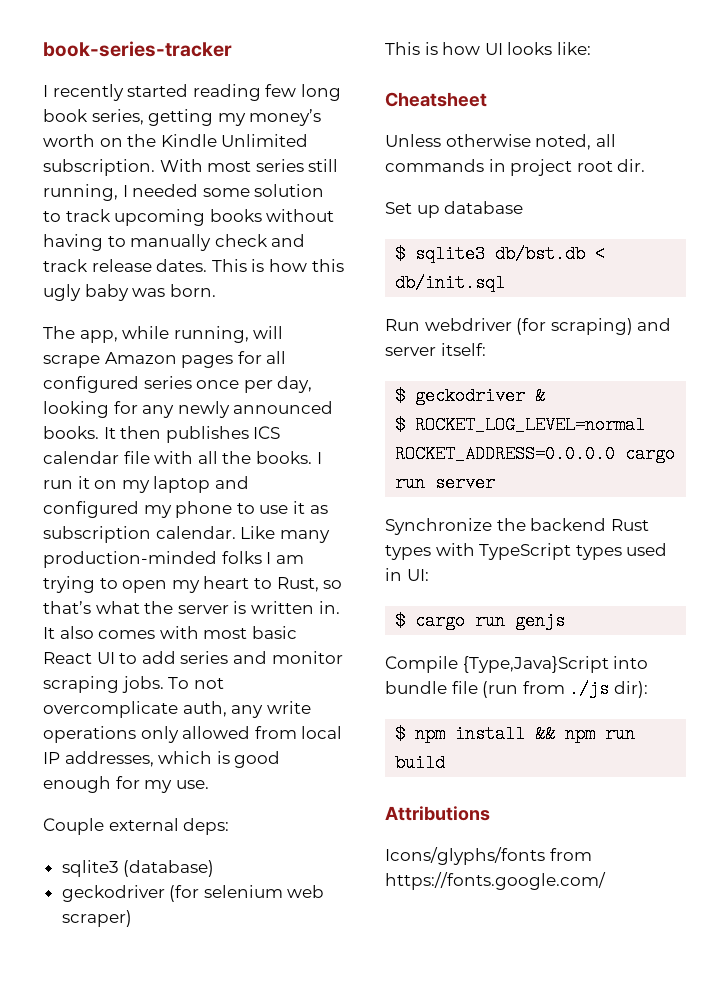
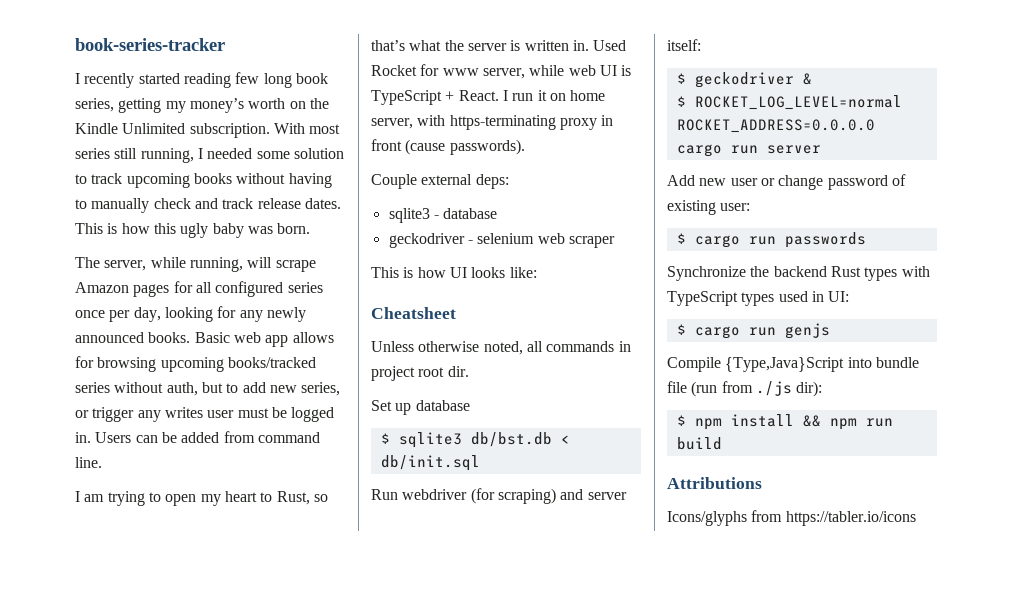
- The app, while running, will scrape Amazon pages for all configured series once per day, looking for any newly announced books.
+ The server, while running, will scrape Amazon pages for all configured series once per day, looking for any newly announced books.
- It then publishes ICS calendar file with all the books. I run it on my laptop and configured my phone to use it as subscription calendar. Like many production-minded folks I am trying to open my heart to Rust, so that’s what the server is written in.
+ Basic web app allows for browsing upcoming books/tracked series without auth, but to add new series, or trigger any writes user must be logged in. Users can be added from command line.
+ I am trying to open my heart to Rust, so that’s what the server is written in.
- It also comes with most basic React UI to add series and monitor scraping jobs. To not overcomplicate auth, any write operations only allowed from local IP addresses, which is good enough for my use.
+ Used Rocket for www server, while web UI is TypeScript + React. I run it on home server, with https-terminating proxy in front (cause passwords).
- sqlite3 (database)
- geckodriver (for selenium web scraper)
+ sqlite3 - database
+ geckodriver - selenium web scraper
+ Add new user or change password of existing user:
+ $ cargo run passwords
- Icons/glyphs/fonts from https://fonts.google.com/
+ Icons/glyphs from https://tabler.io/icons

